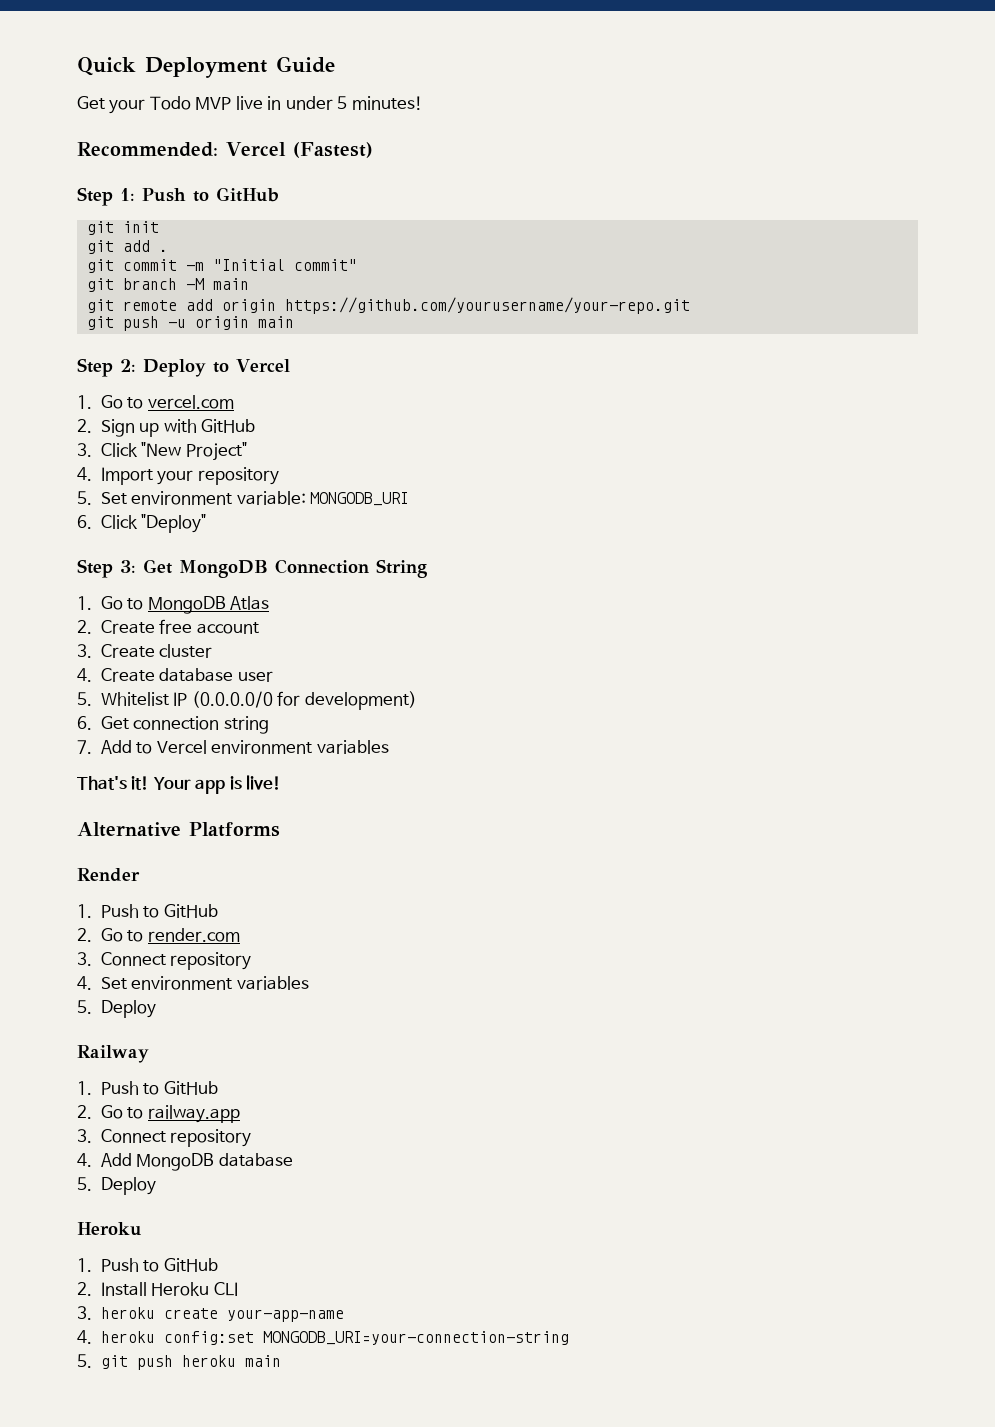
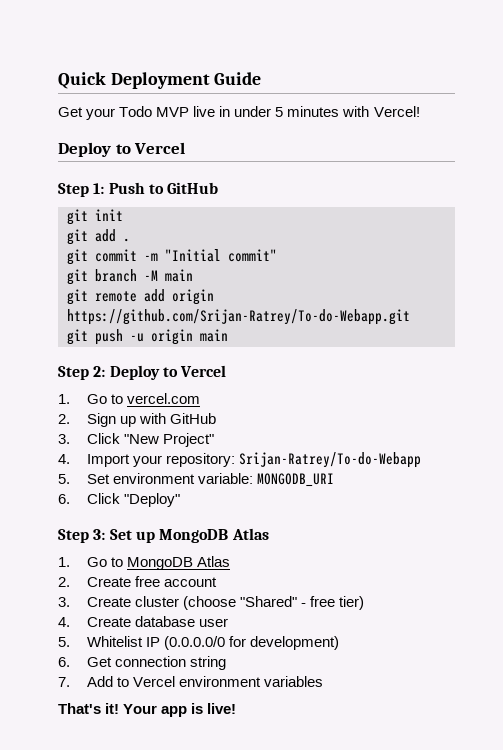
- Get your Todo MVP live in under 5 minutes!
- Recommended: Vercel (Fastest)
+ Get your Todo MVP live in under 5 minutes with Vercel!
+ Deploy to Vercel
- git remote add origin https://github.com/yourusername/your-repo.git
+ git remote add origin https://github.com/Srijan-Ratrey/To-do-Webapp.git
- 4. Import your repository
+ 4. Import your repository: Srijan-Ratrey/To-do-Webapp
- Step 3: Get MongoDB Connection String
+ Step 3: Set up MongoDB Atlas
- 3. Create cluster
+ 3. Create cluster (choose "Shared" - free tier)
- Alternative Platforms
- Render
- 1. Push to GitHub
- 2. Go to render.com
- 3. Connect repository
- 4. Set environment variables
- 5. Deploy
- Railway
- 1. Push to GitHub
- 2. Go to railway.app
- 3. Connect repository
- 4. Add MongoDB database
- 5. Deploy
- Heroku
- 1. Push to GitHub
- 2. Install Heroku CLI
- 3. heroku create your-app-name
- 4. heroku config:set MONGODB_URI=your-connection-string
- 5. git push heroku main

